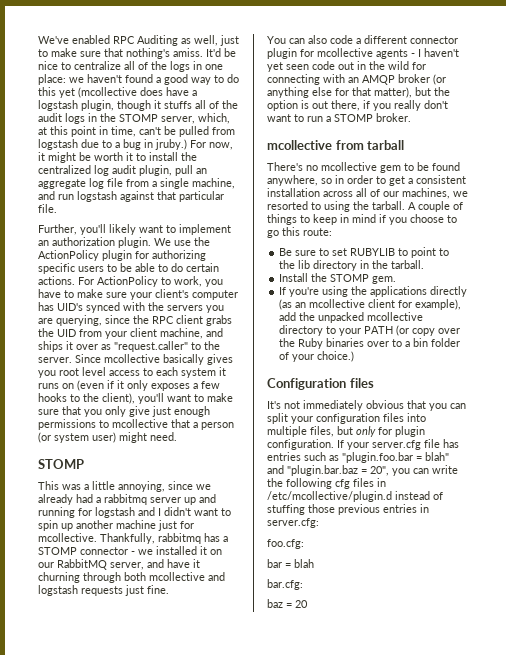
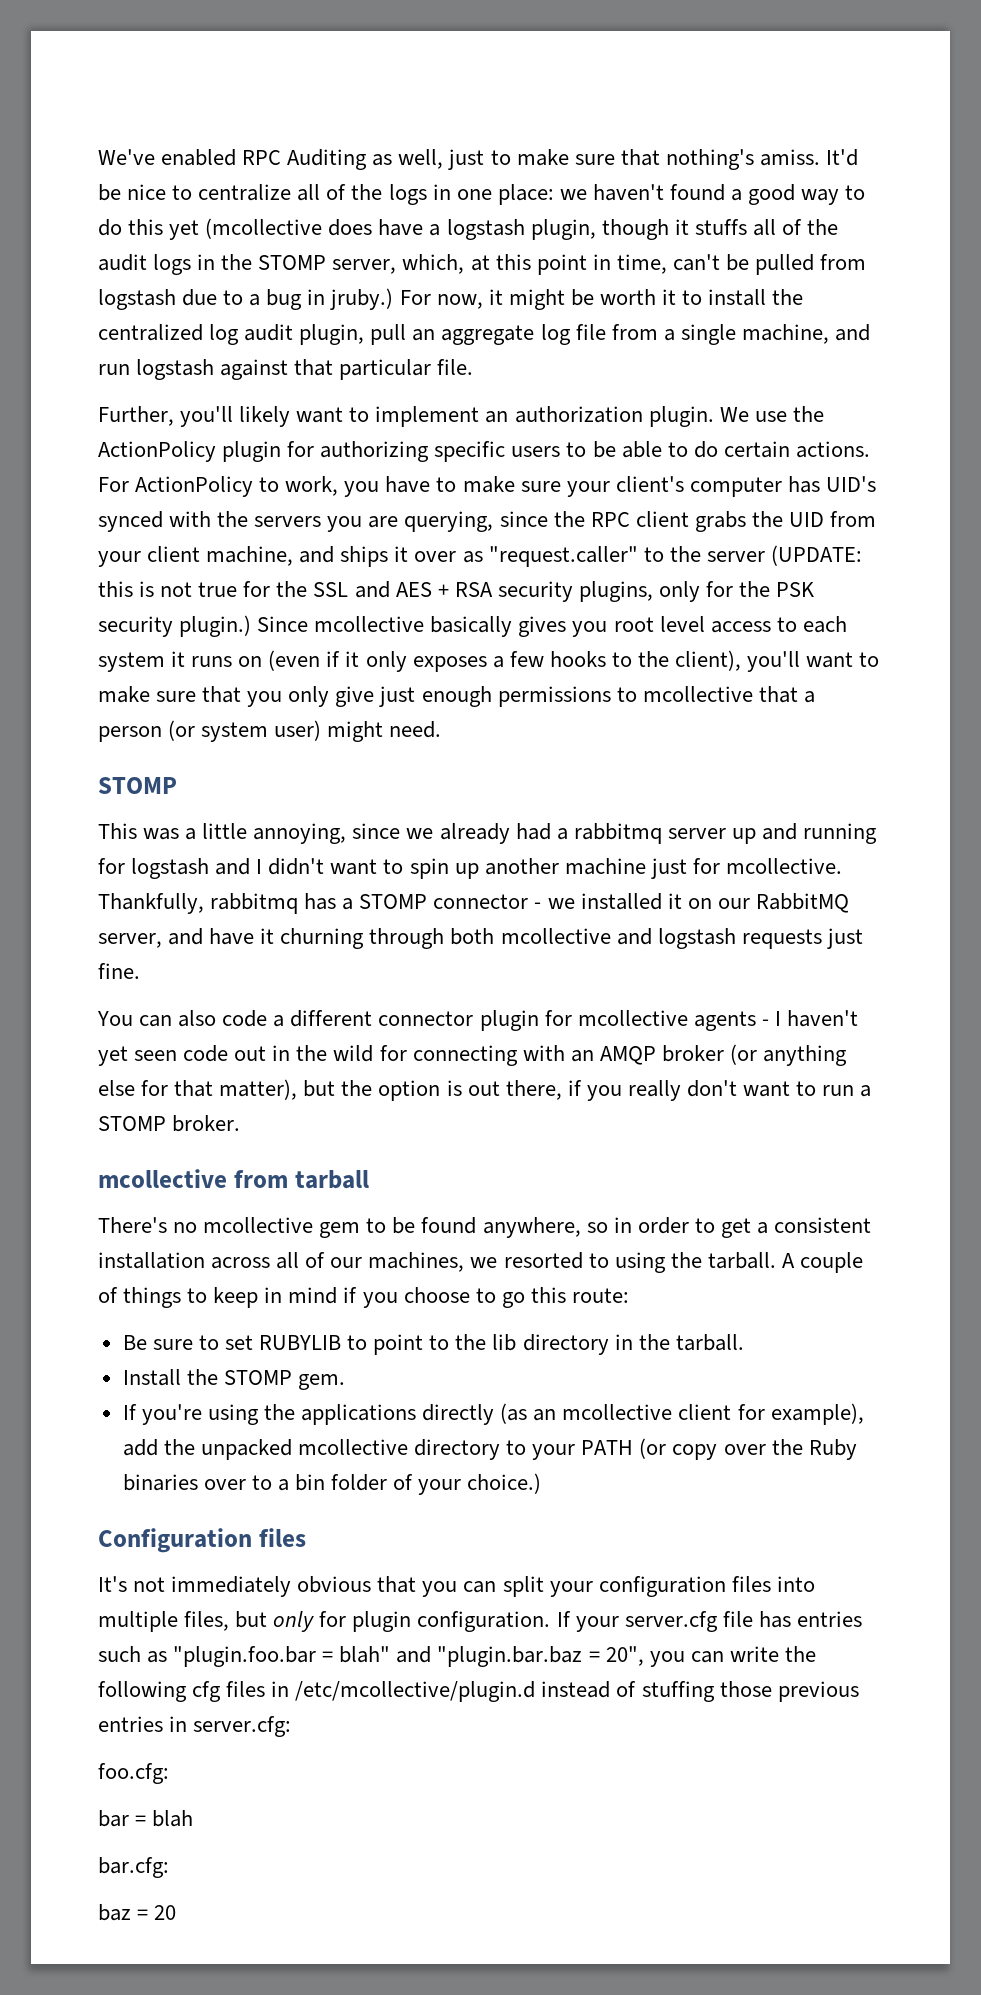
- For ActionPolicy to work, you have to make sure your client's computer has UID's synced with the servers you are querying, since the RPC client grabs the UID from your client machine, and ships it over as "request.caller" to the server.
+ For ActionPolicy to work, you have to make sure your client's computer has UID's synced with the servers you are querying, since the RPC client grabs the UID from your client machine, and ships it over as "request.caller" to the server (UPDATE: this is not true for the SSL and AES + RSA security plugins, only for the PSK security plugin.)

